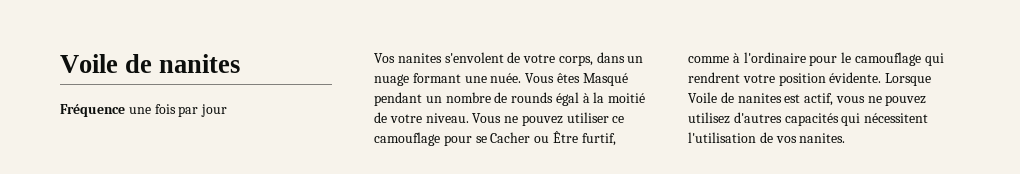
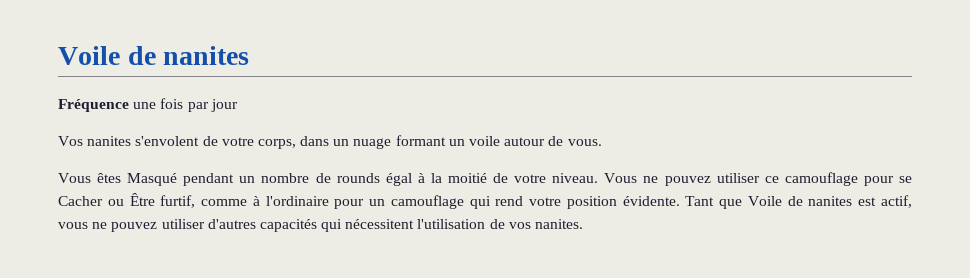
- Vos nanites s'envolent de votre corps, dans un nuage formant une nuée. Vous êtes Masqué pendant un nombre de rounds égal à la moitié de votre niveau.
+ Vos nanites s'envolent de votre corps, dans un nuage formant un voile autour de vous.
+ Vous êtes Masqué pendant un nombre de rounds égal à la moitié de votre niveau.
- Vous ne pouvez utiliser ce camouflage pour se Cacher ou Être furtif, comme à l'ordinaire pour le camouflage qui rendrent votre position évidente.
+ Vous ne pouvez utiliser ce camouflage pour se Cacher ou Être furtif, comme à l'ordinaire pour un camouflage qui rend votre position évidente.
- Lorsque Voile de nanites est actif, vous ne pouvez utilisez d'autres capacités qui nécessitent l'utilisation de vos nanites.
+ Tant que Voile de nanites est actif, vous ne pouvez utiliser d'autres capacités qui nécessitent l'utilisation de vos nanites.

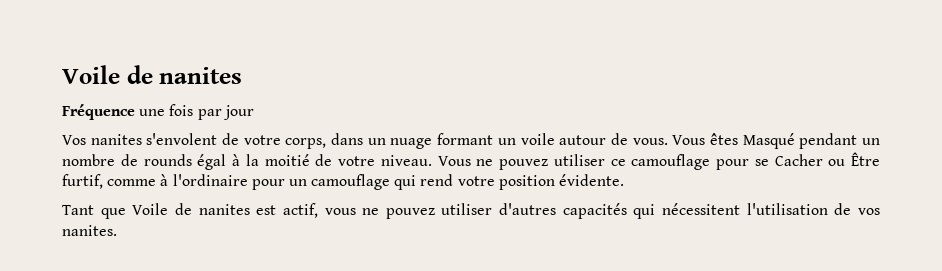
- Vos nanites s'envolent de votre corps, dans un nuage formant un voile autour de vous.
- Vous êtes Masqué pendant un nombre de rounds égal à la moitié de votre niveau.
+ Vos nanites s'envolent de votre corps, dans un nuage formant un voile autour de vous. Vous êtes Masqué pendant un nombre de rounds égal à la moitié de votre niveau.
- Vous ne pouvez utiliser ce camouflage pour se Cacher ou Être furtif, comme à l'ordinaire pour un camouflage qui rend votre position évidente. Tant que Voile de nanites est actif, vous ne pouvez utiliser d'autres capacités qui nécessitent l'utilisation de vos nanites.
+ Vous ne pouvez utiliser ce camouflage pour se Cacher ou Être furtif, comme à l'ordinaire pour un camouflage qui rend votre position évidente.
+ Tant que Voile de nanites est actif, vous ne pouvez utiliser d'autres capacités qui nécessitent l'utilisation de vos nanites.

